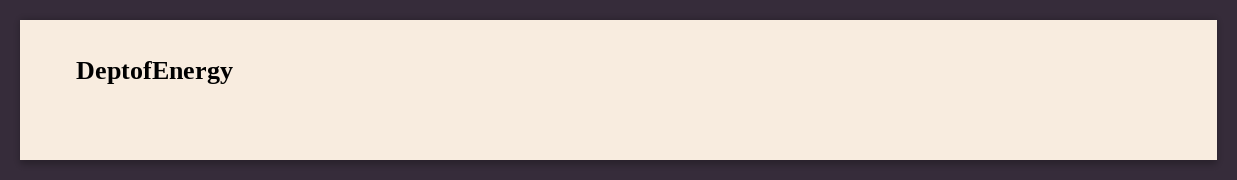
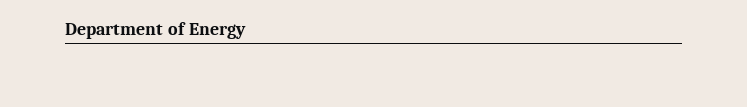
- DeptofEnergy
+ Department of Energy

